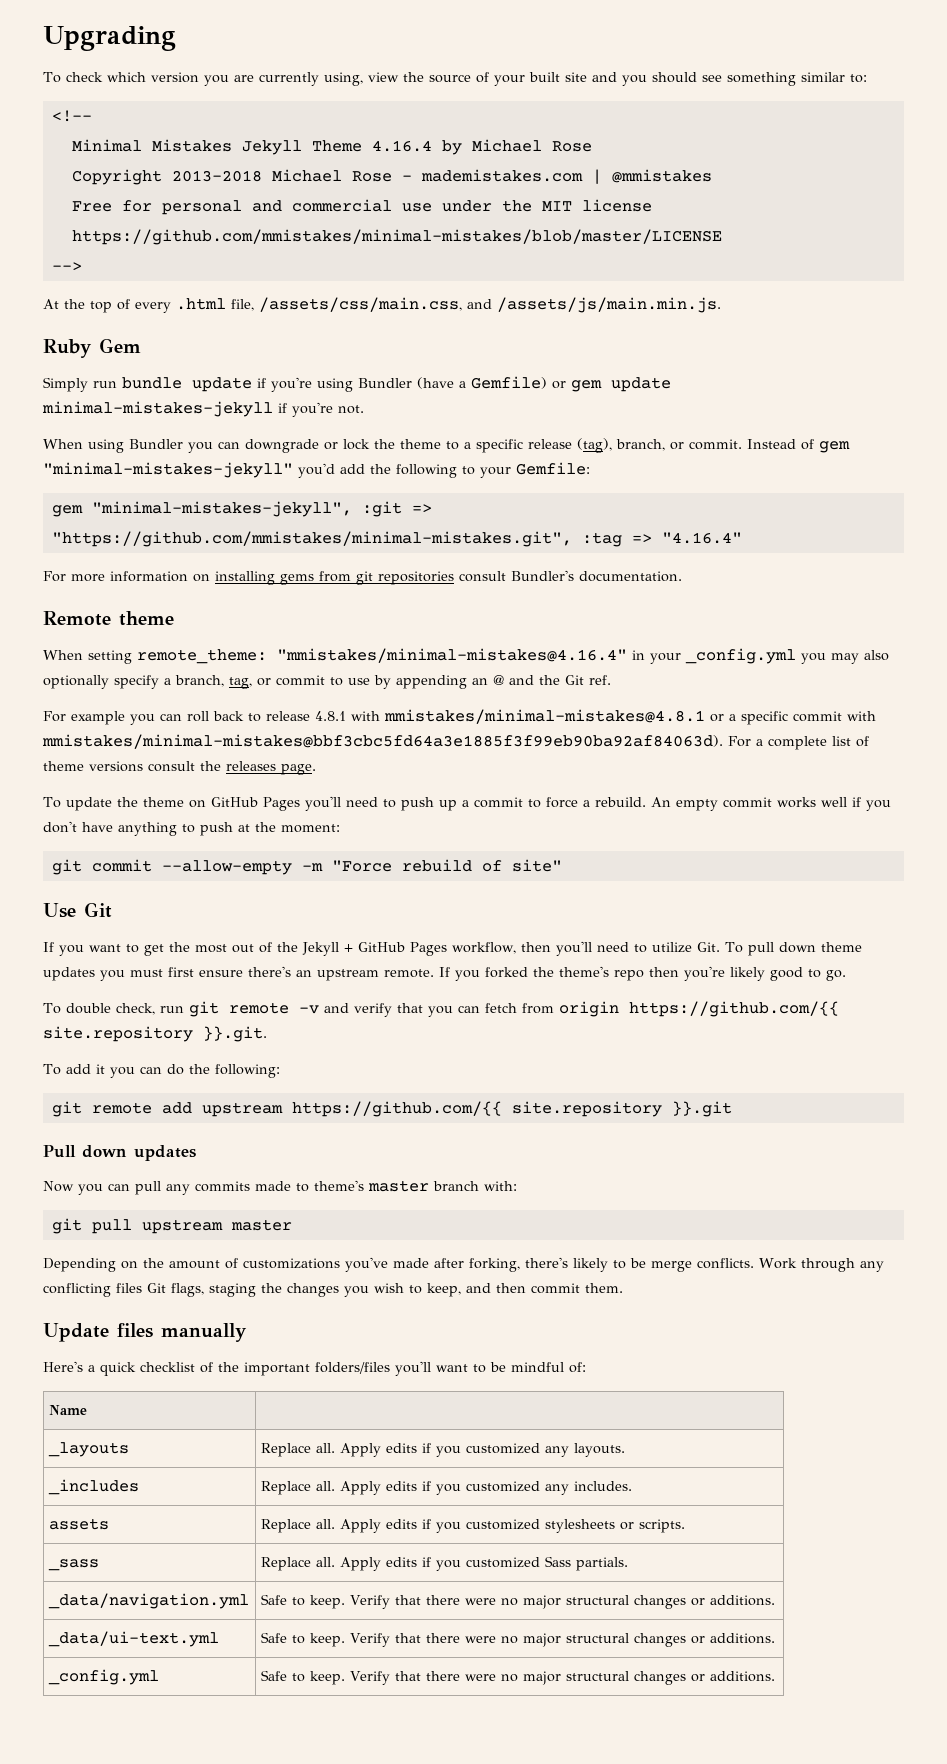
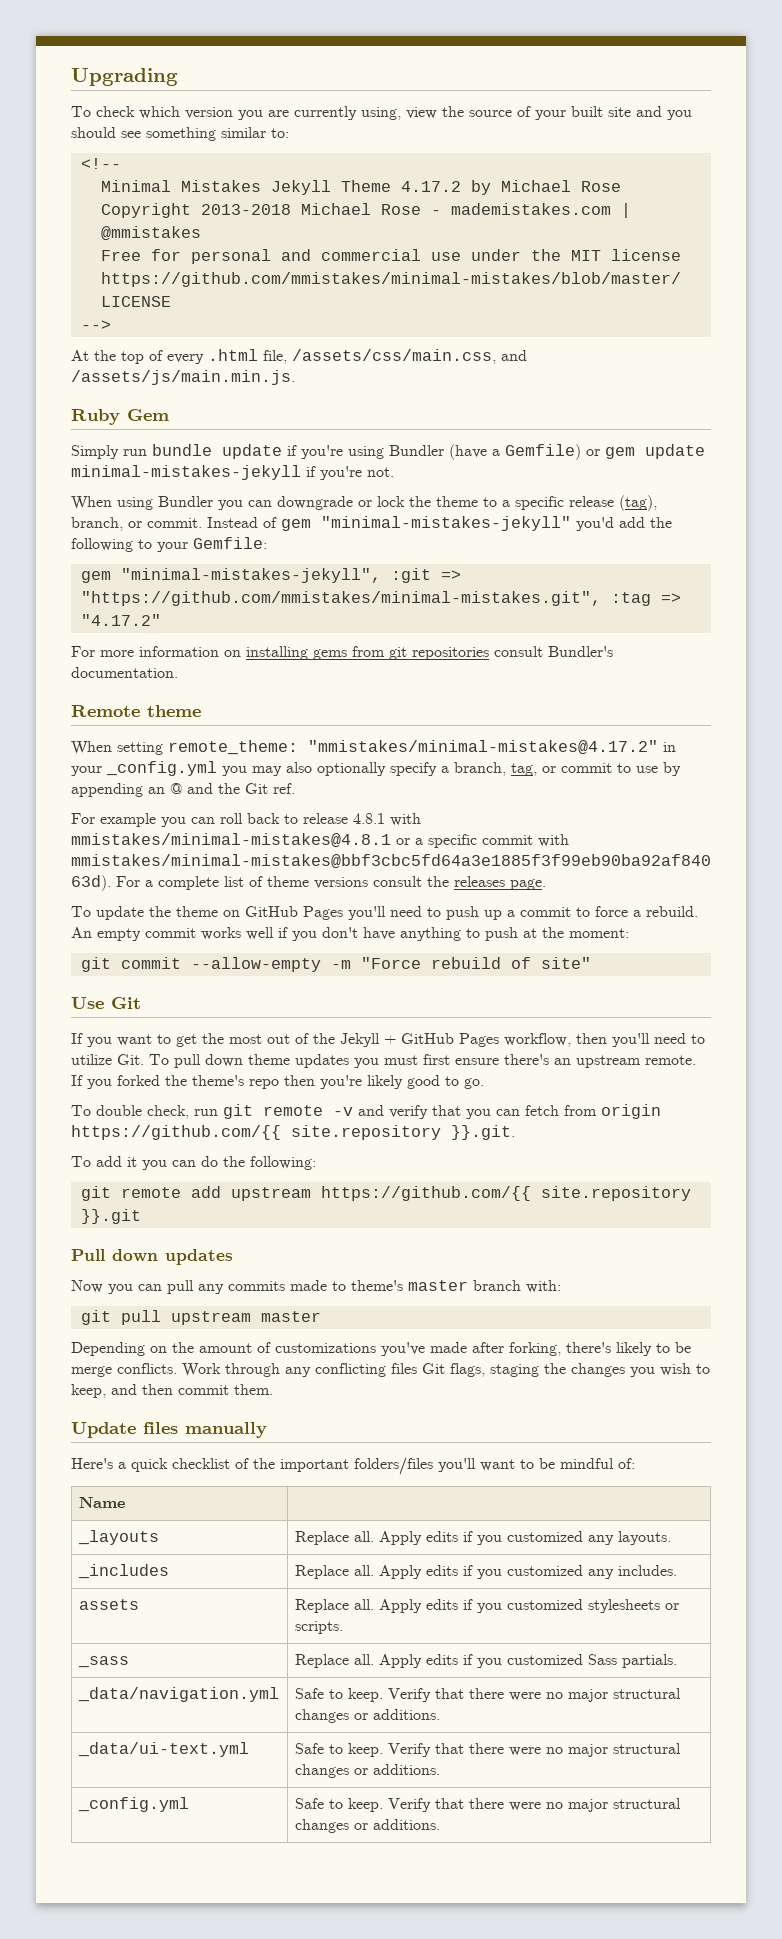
- Minimal Mistakes Jekyll Theme 4.16.4 by Michael Rose
+ Minimal Mistakes Jekyll Theme 4.17.2 by Michael Rose
- gem "minimal-mistakes-jekyll", :git => "https://github.com/mmistakes/minimal-mistakes.git", :tag => "4.16.4"
+ gem "minimal-mistakes-jekyll", :git => "https://github.com/mmistakes/minimal-mistakes.git", :tag => "4.17.2"
- When setting remote_theme: "mmistakes/minimal-mistakes@4.16.4" in your _config.yml you may also optionally specify a branch, tag, or commit to use by appending an @ and the Git ref.
+ When setting remote_theme: "mmistakes/minimal-mistakes@4.17.2" in your _config.yml you may also optionally specify a branch, tag, or commit to use by appending an @ and the Git ref.

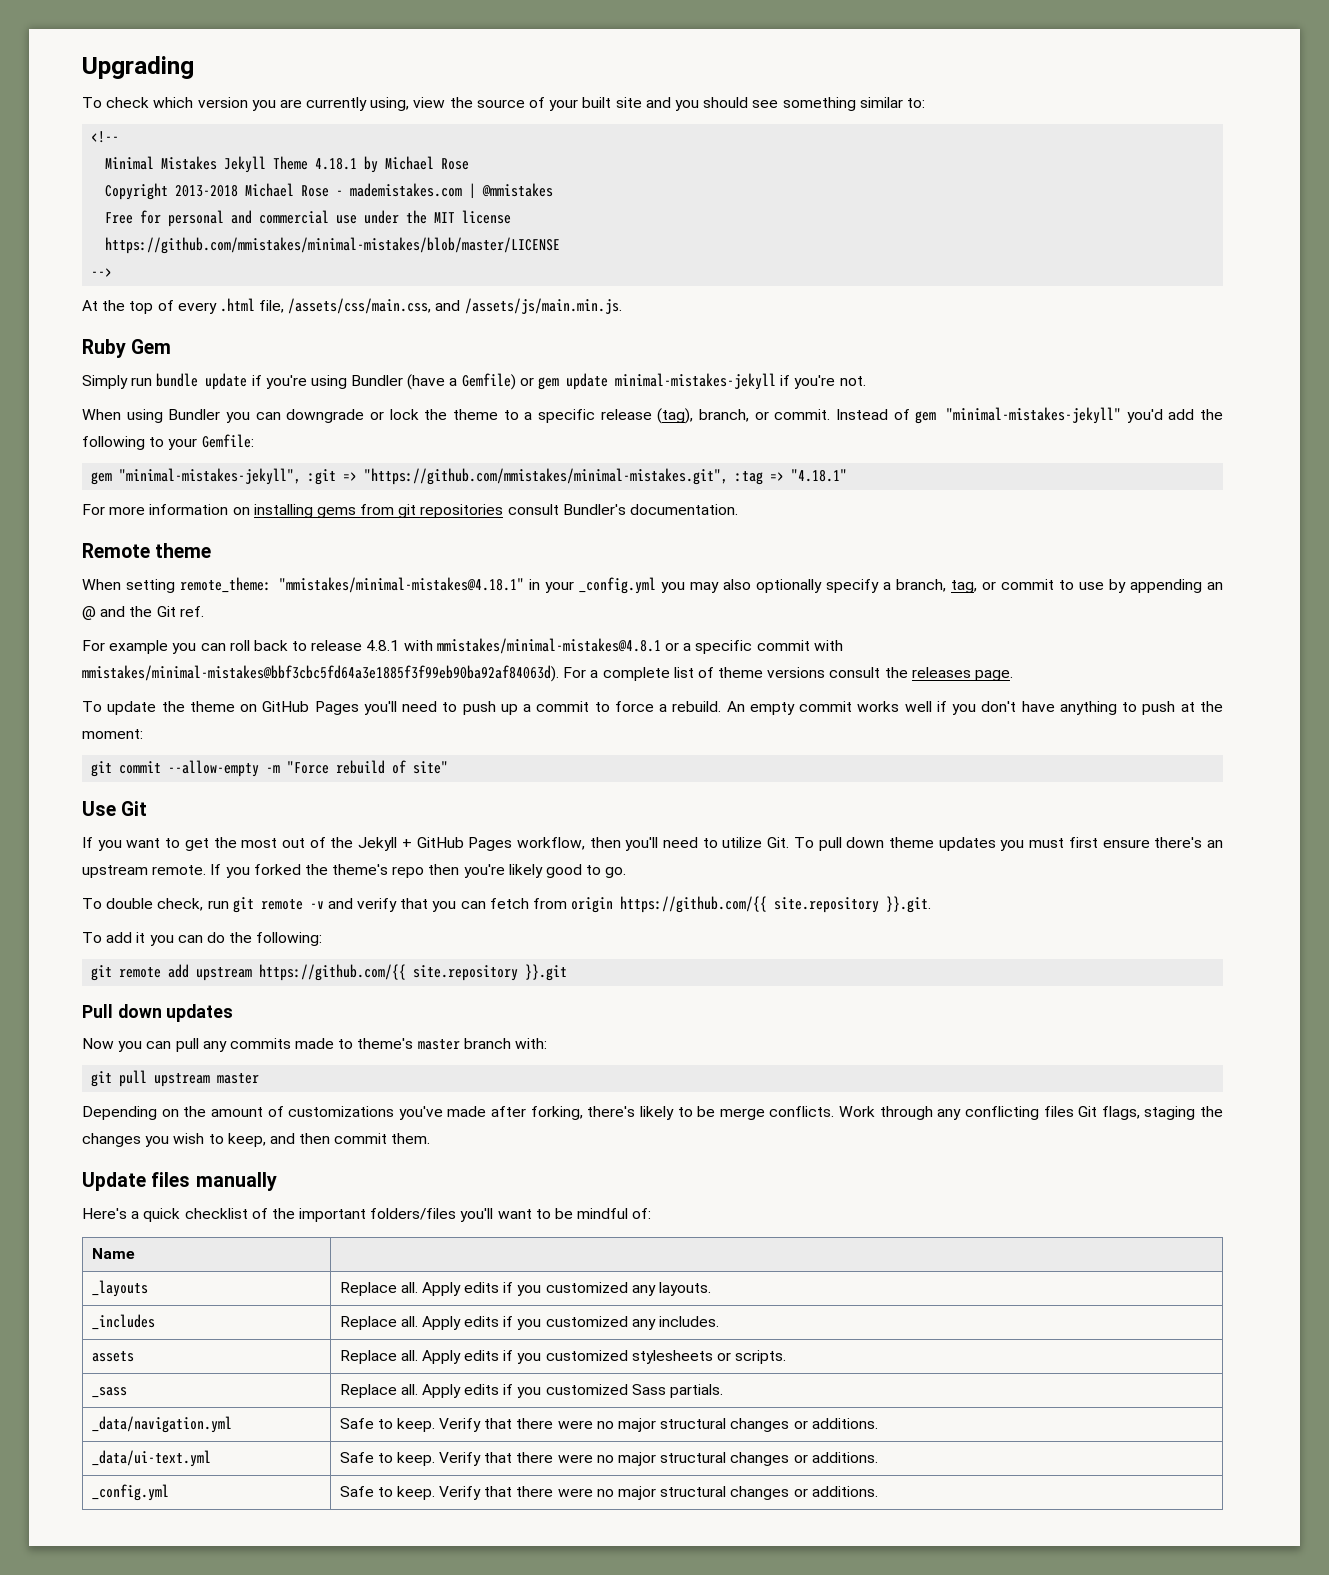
- Minimal Mistakes Jekyll Theme 4.17.2 by Michael Rose
+ Minimal Mistakes Jekyll Theme 4.18.1 by Michael Rose
- gem "minimal-mistakes-jekyll", :git => "https://github.com/mmistakes/minimal-mistakes.git", :tag => "4.17.2"
+ gem "minimal-mistakes-jekyll", :git => "https://github.com/mmistakes/minimal-mistakes.git", :tag => "4.18.1"
- When setting remote_theme: "mmistakes/minimal-mistakes@4.17.2" in your _config.yml you may also optionally specify a branch, tag, or commit to use by appending an @ and the Git ref.
+ When setting remote_theme: "mmistakes/minimal-mistakes@4.18.1" in your _config.yml you may also optionally specify a branch, tag, or commit to use by appending an @ and the Git ref.

